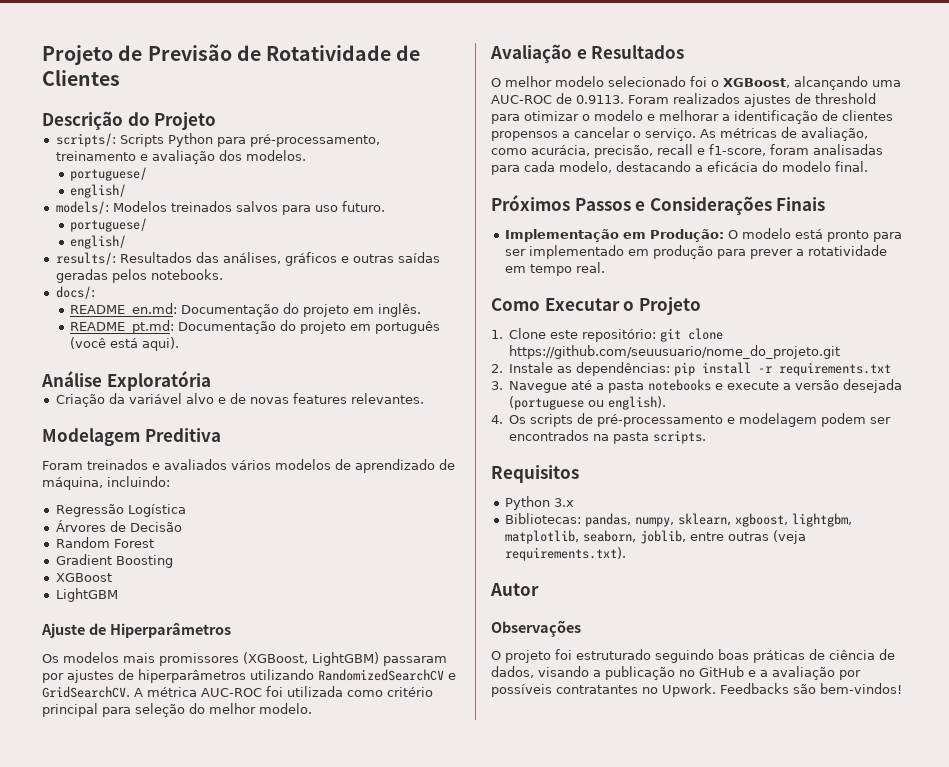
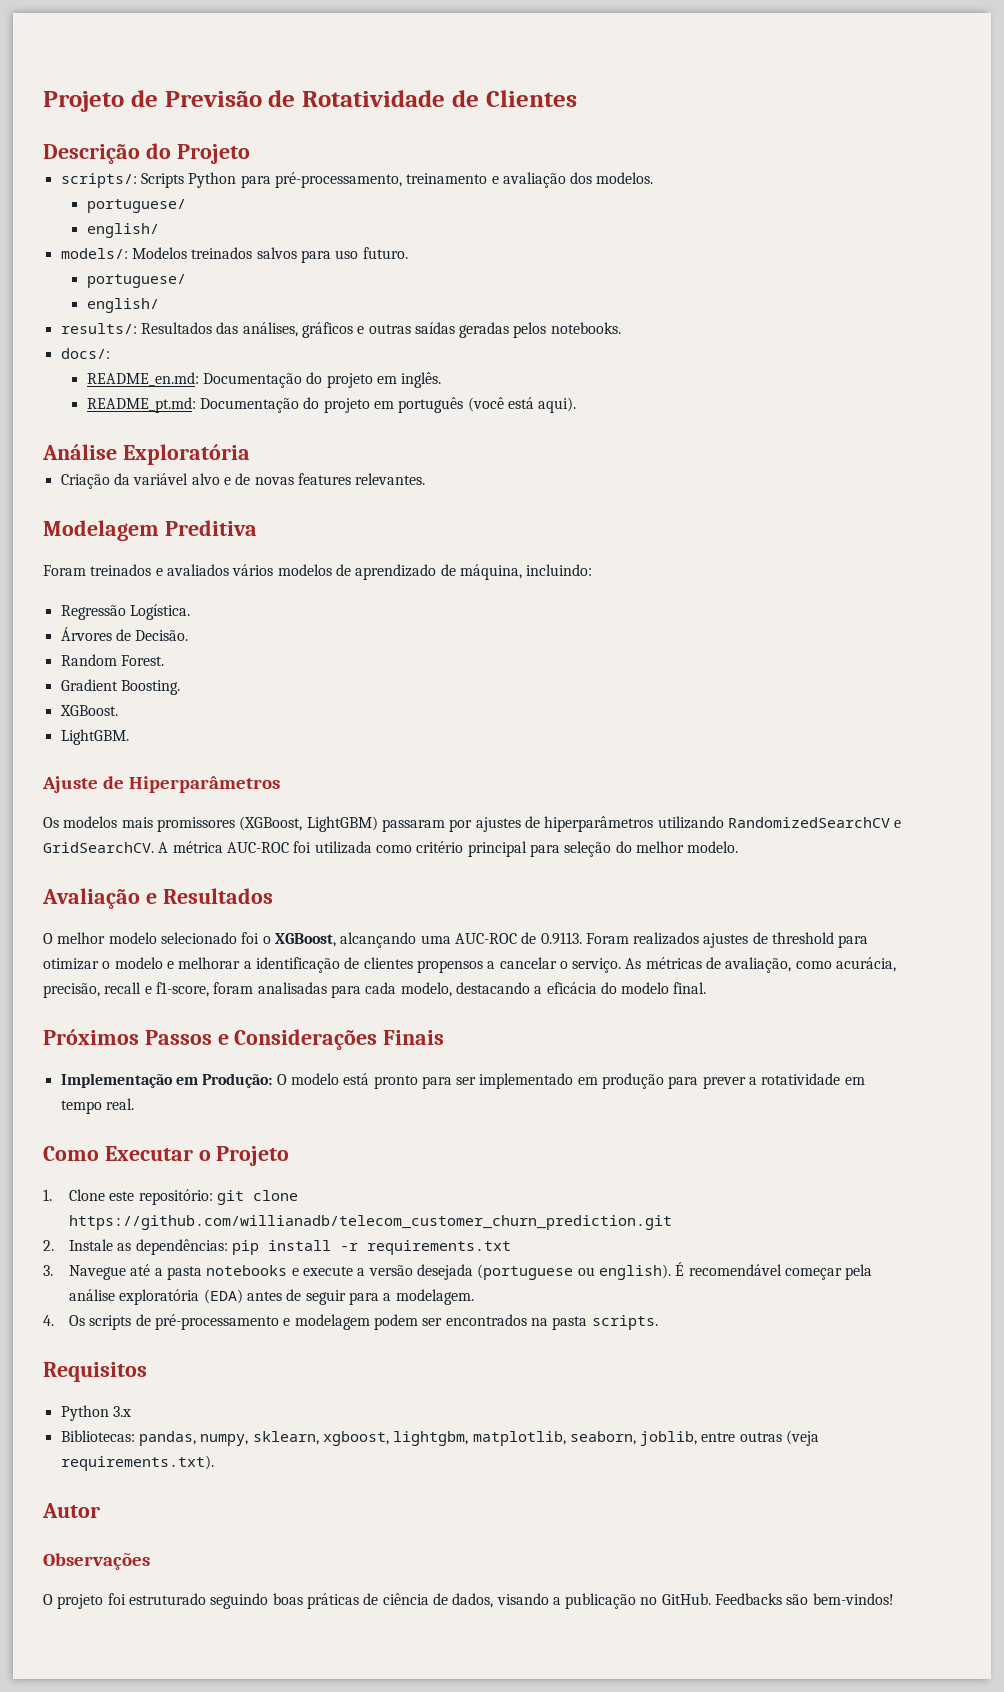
- Regressão Logística
+ Regressão Logística.
- Árvores de Decisão
+ Árvores de Decisão.
- Random Forest
+ Random Forest.
- Gradient Boosting
- XGBoost
- LightGBM
+ Gradient Boosting.
+ XGBoost.
+ LightGBM.
- 1. Clone este repositório: git clone https://github.com/seuusuario/nome_do_projeto.git
+ 1. Clone este repositório: git clone https://github.com/willianadb/telecom_customer_churn_prediction.git
+ É recomendável começar pela análise exploratória (EDA) antes de seguir para a modelagem.
- O projeto foi estruturado seguindo boas práticas de ciência de dados, visando a publicação no GitHub e a avaliação por possíveis contratantes no Upwork.
+ O projeto foi estruturado seguindo boas práticas de ciência de dados, visando a publicação no GitHub.

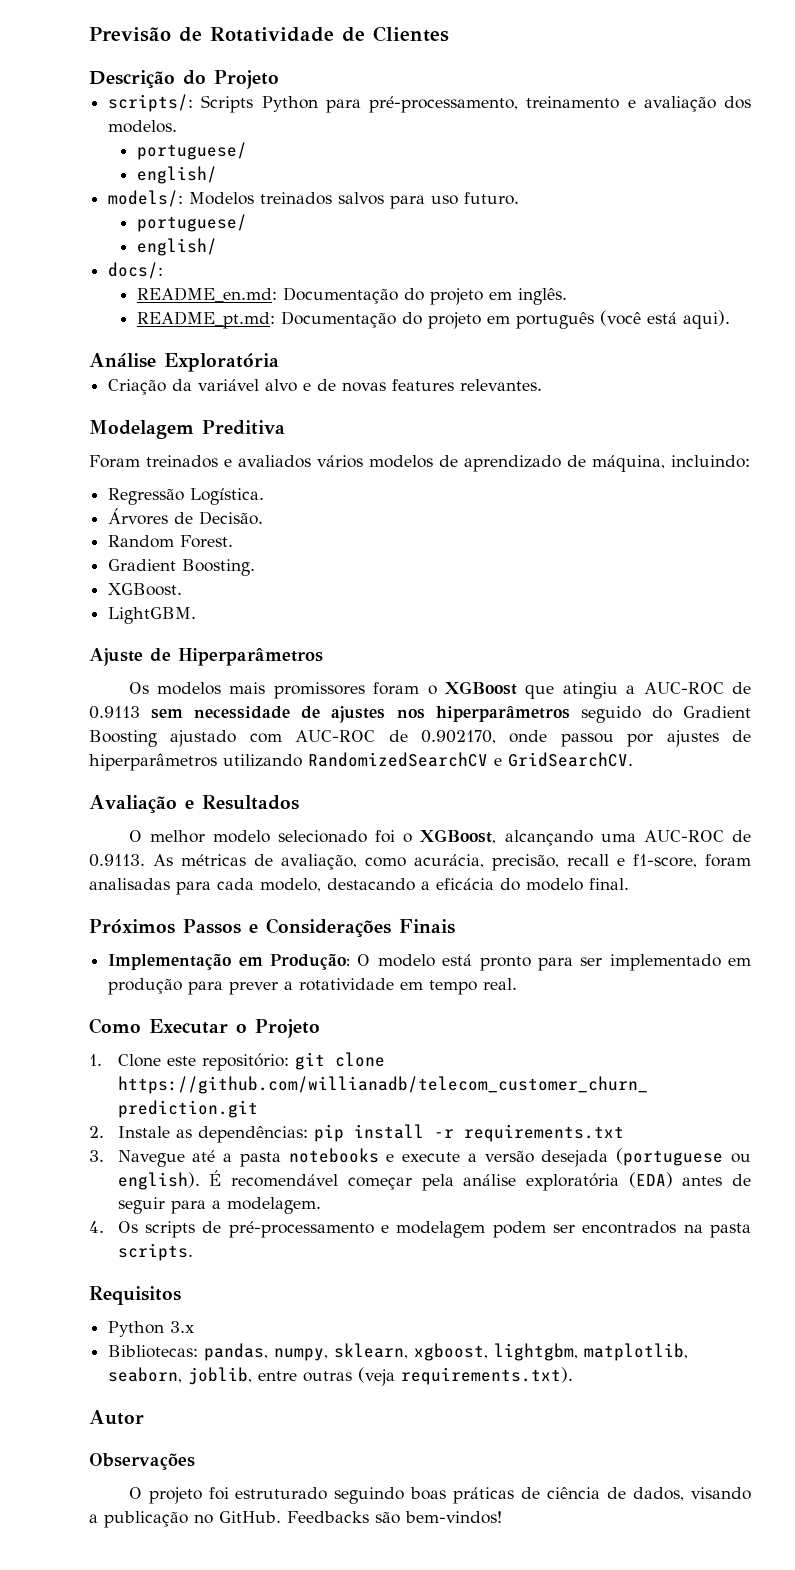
- Projeto de Previsão de Rotatividade de Clientes
+ Previsão de Rotatividade de Clientes
- results/: Resultados das análises, gráficos e outras saídas geradas pelos notebooks.
- Os modelos mais promissores (XGBoost, LightGBM) passaram por ajustes de hiperparâmetros utilizando RandomizedSearchCV e GridSearchCV. A métrica AUC-ROC foi utilizada como critério principal para seleção do melhor modelo.
+ Os modelos mais promissores foram o XGBoost que atingiu a AUC-ROC de 0.9113 sem necessidade de ajustes nos hiperparâmetros seguido do Gradient Boosting ajustado com AUC-ROC de 0.902170, onde passou por ajustes de hiperparâmetros utilizando RandomizedSearchCV e GridSearchCV.
- O melhor modelo selecionado foi o XGBoost, alcançando uma AUC-ROC de 0.9113. Foram realizados ajustes de threshold para otimizar o modelo e melhorar a identificação de clientes propensos a cancelar o serviço. As métricas de avaliação, como acurácia, precisão, recall e f1-score, foram analisadas para cada modelo, destacando a eficácia do modelo final.
+ O melhor modelo selecionado foi o XGBoost, alcançando uma AUC-ROC de 0.9113. As métricas de avaliação, como acurácia, precisão, recall e f1-score, foram analisadas para cada modelo, destacando a eficácia do modelo final.

